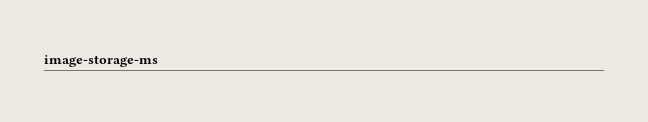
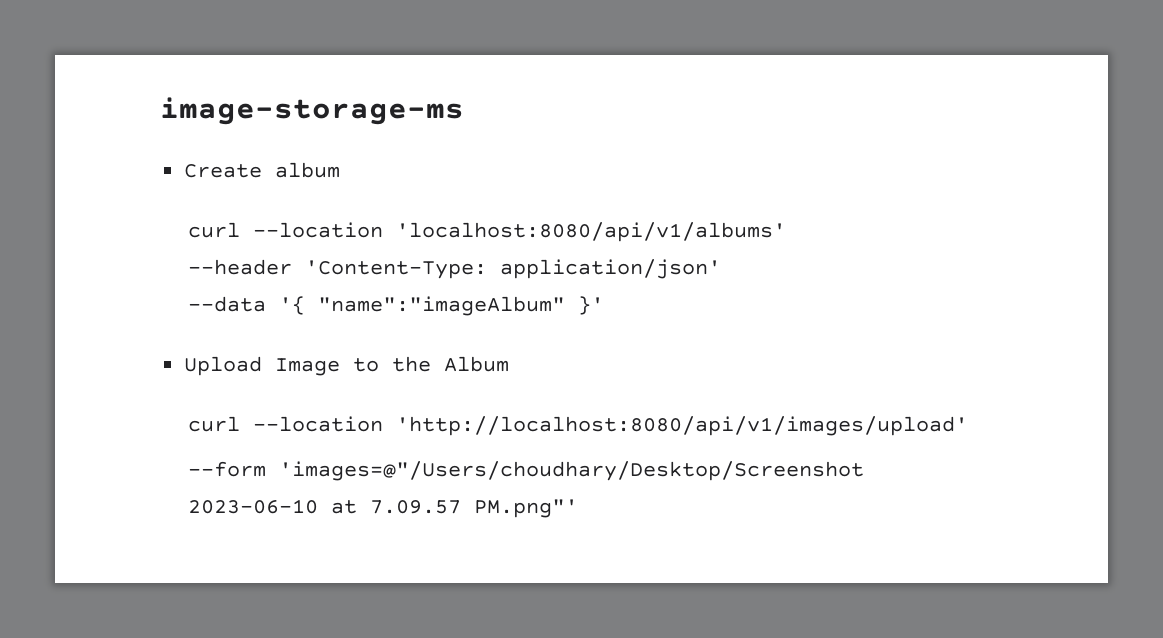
+ Create album
+ curl --location 'localhost:8080/api/v1/albums'
+ --header 'Content-Type: application/json'
+ --data '{ "name":"imageAlbum" }'
+ Upload Image to the Album
+ curl --location 'http://localhost:8080/api/v1/images/upload'
+ --form 'images=@"/Users/choudhary/Desktop/Screenshot 2023-06-10 at 7.09.57 PM.png"'

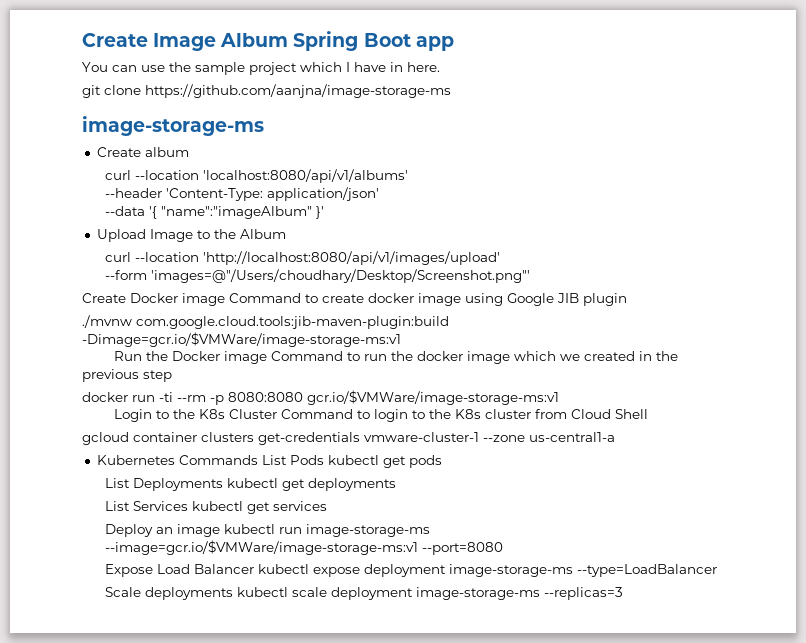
+ Create Image Album Spring Boot app
+ You can use the sample project which I have in here.
+ git clone https://github.com/aanjna/image-storage-ms
- --form 'images=@"/Users/choudhary/Desktop/Screenshot 2023-06-10 at 7.09.57 PM.png"'
+ --form 'images=@"/Users/choudhary/Desktop/Screenshot.png"'
+ Create Docker image Command to create docker image using Google JIB plugin
+ ./mvnw com.google.cloud.tools:jib-maven-plugin:build -Dimage=gcr.io/$VMWare/image-storage-ms:v1
+ Run the Docker image Command to run the docker image which we created in the previous step
+ docker run -ti --rm -p 8080:8080 gcr.io/$VMWare/image-storage-ms:v1
+ Login to the K8s Cluster Command to login to the K8s cluster from Cloud Shell
+ gcloud container clusters get-credentials vmware-cluster-1 --zone us-central1-a
+ Kubernetes Commands List Pods kubectl get pods
+ List Deployments kubectl get deployments
+ List Services kubectl get services
+ Deploy an image kubectl run image-storage-ms --image=gcr.io/$VMWare/image-storage-ms:v1 --port=8080
+ Expose Load Balancer kubectl expose deployment image-storage-ms --type=LoadBalancer
+ Scale deployments kubectl scale deployment image-storage-ms --replicas=3

